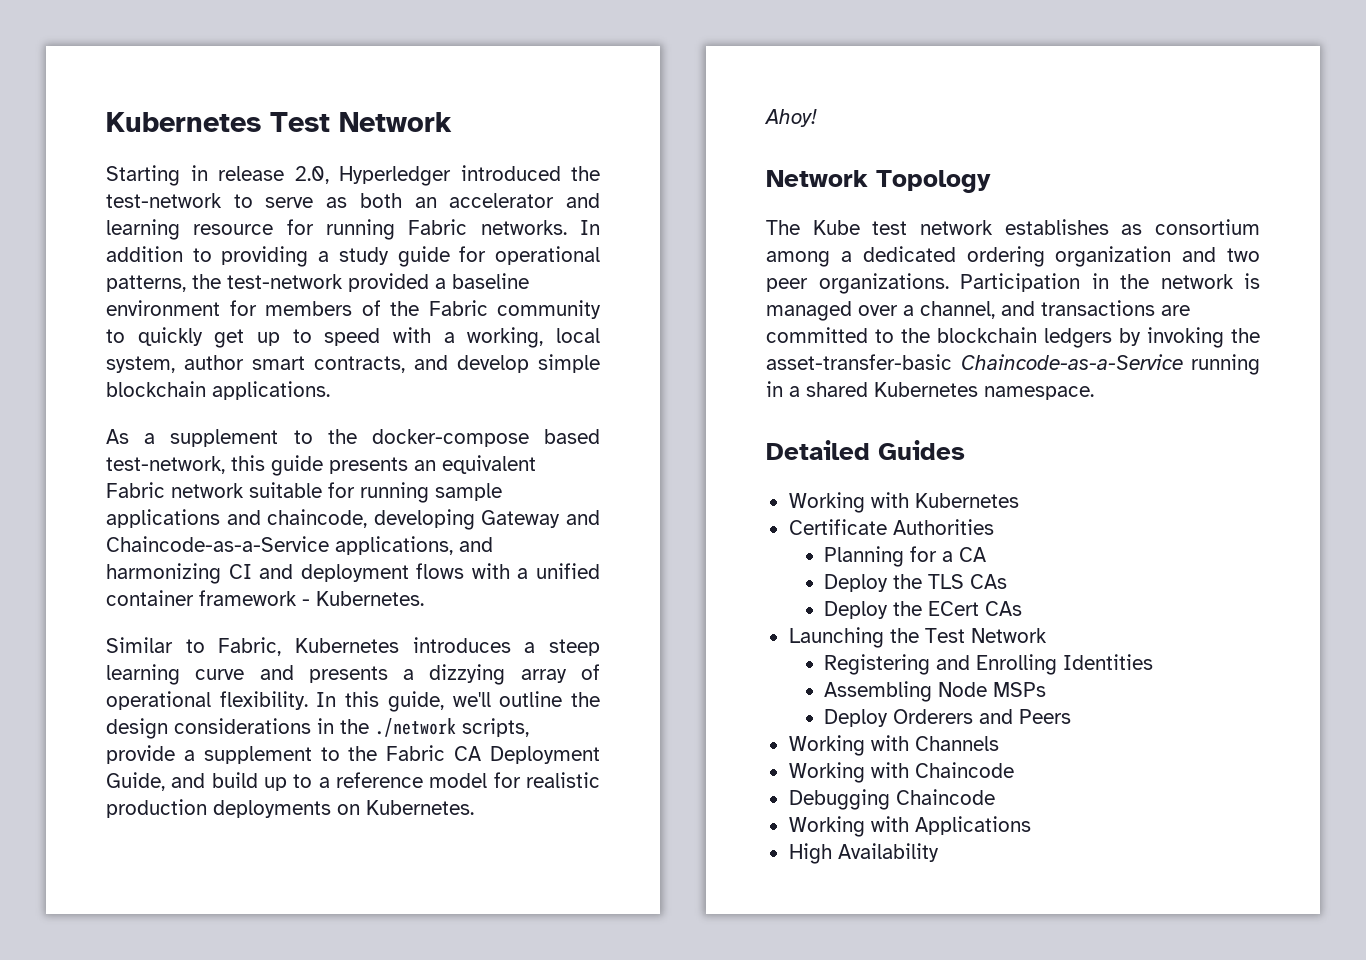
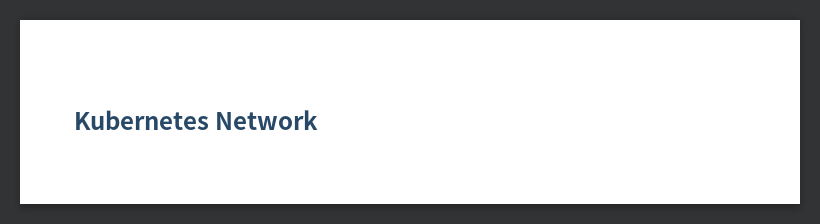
- Kubernetes Test Network
- Starting in release 2.0, Hyperledger introduced the test-network to serve as both an accelerator and learning resource for running Fabric networks. In addition to providing a study guide for operational patterns, the test-network provided a baseline environment for members of the Fabric community to quickly get up to speed with a working, local system, author smart contracts, and develop simple blockchain applications.
- As a supplement to the docker-compose based test-network, this guide presents an equivalent Fabric network suitable for running sample applications and chaincode, developing Gateway and Chaincode-as-a-Service applications, and harmonizing CI and deployment flows with a unified container framework - Kubernetes.
- Similar to Fabric, Kubernetes introduces a steep learning curve and presents a dizzying array of operational flexibility. In this guide, we'll outline the design considerations in the ./network scripts, provide a supplement to the Fabric CA Deployment Guide, and build up to a reference model for realistic production deployments on Kubernetes.
- Ahoy!
- Network Topology
- The Kube test network establishes as consortium among a dedicated ordering organization and two peer organizations. Participation in the network is managed over a channel, and transactions are committed to the blockchain ledgers by invoking the asset-transfer-basic Chaincode-as-a-Service running in a shared Kubernetes namespace.
- Detailed Guides
- Working with Kubernetes
- Certificate Authorities
- Planning for a CA
- Deploy the TLS CAs
- Deploy the ECert CAs
- Launching the Test Network
- Registering and Enrolling Identities
- Assembling Node MSPs
- Deploy Orderers and Peers
- Working with Channels
- Working with Chaincode
- Debugging Chaincode
- Working with Applications
- High Availability
+ Kubernetes Network

